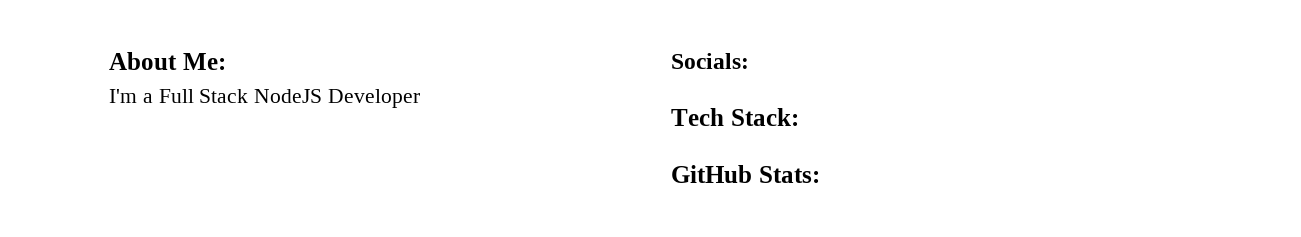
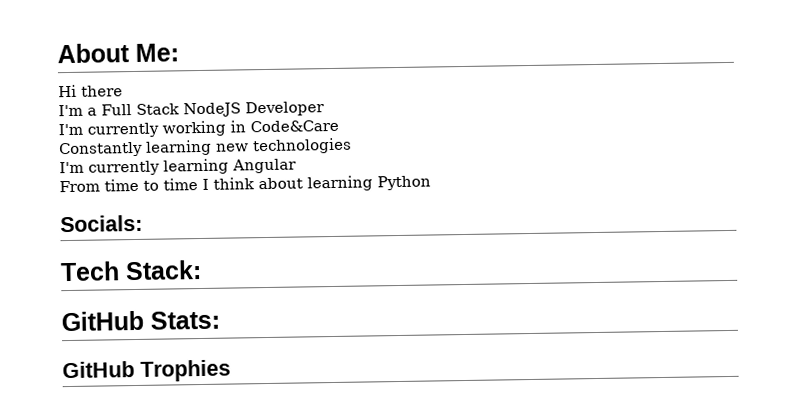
+ Hi there
+ I'm currently working in Code&Care
+ Constantly learning new technologies
+ I'm currently learning Angular
+ From time to time I think about learning Python
+ GitHub Trophies

